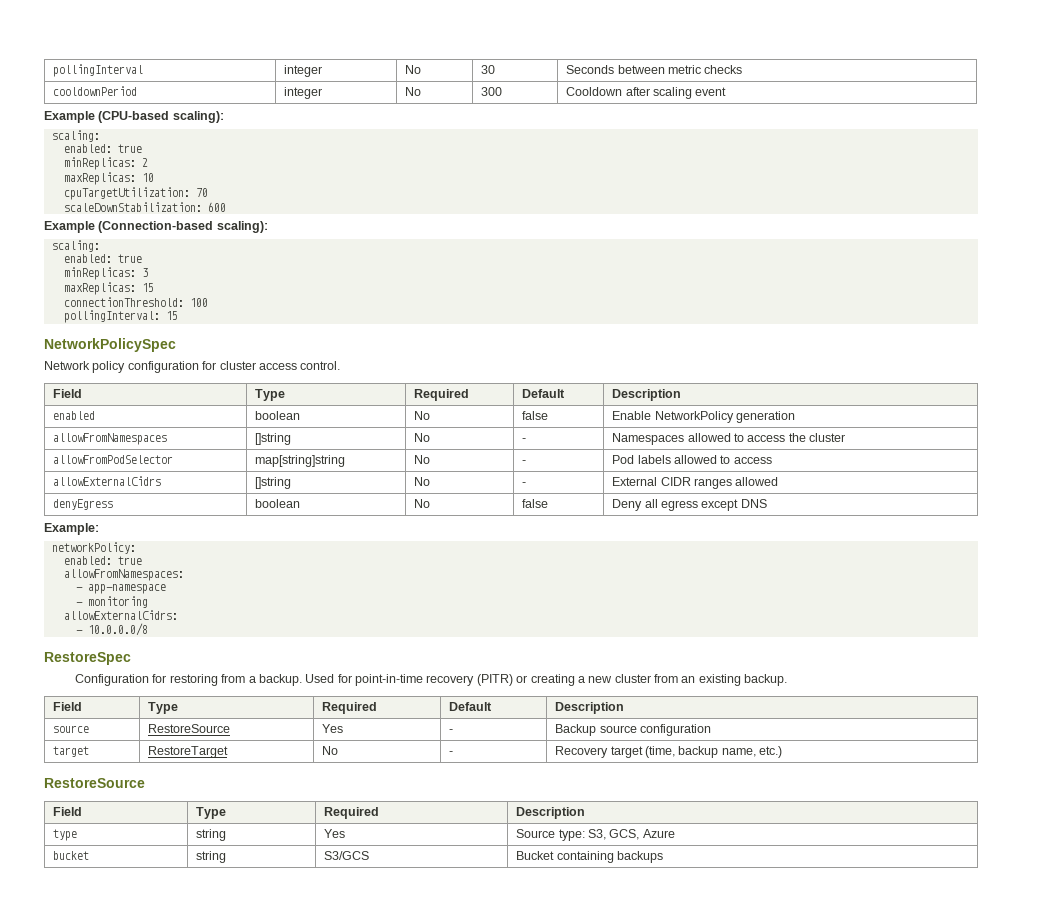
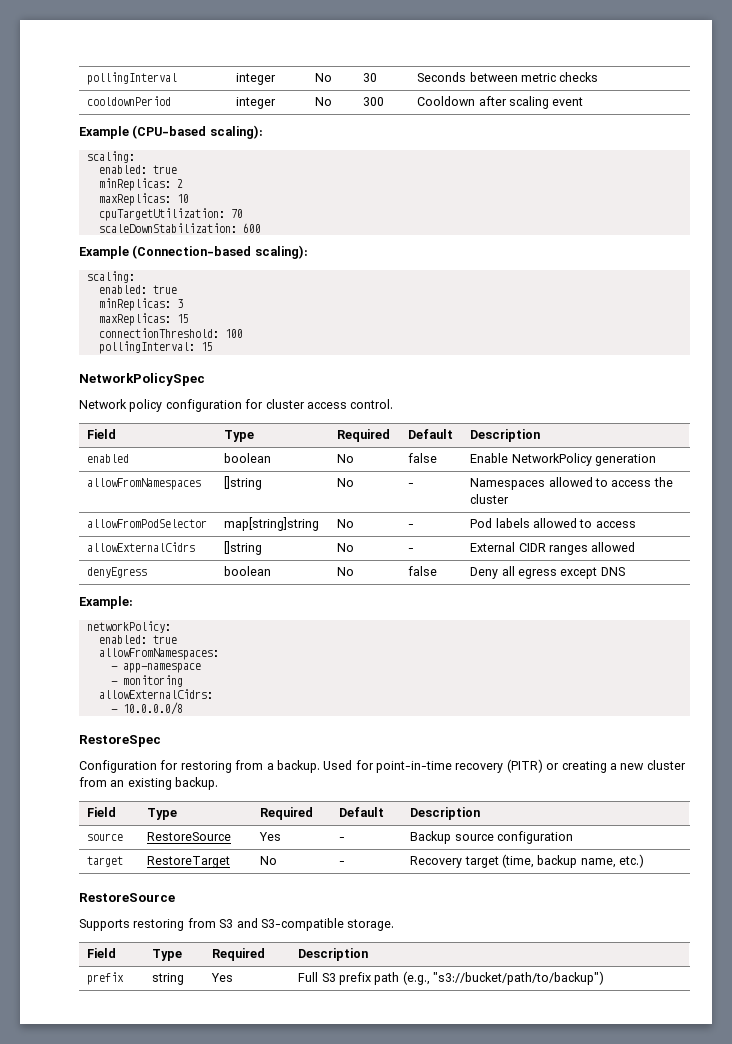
+ Supports restoring from S3 and S3-compatible storage.
- type | string | Yes | Source type: S3, GCS, Azure
- bucket | string | S3/GCS | Bucket containing backups
+ prefix | string | Yes | Full S3 prefix path (e.g., "s3://bucket/path/to/backup")

